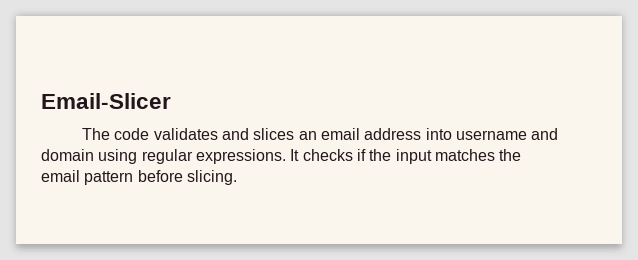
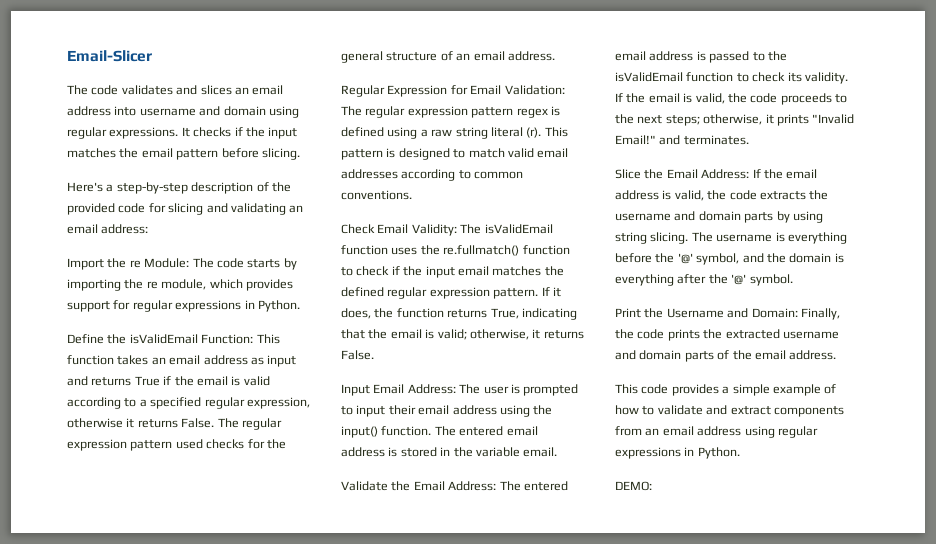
+ Here's a step-by-step description of the provided code for slicing and validating an email address:
+ Import the re Module: The code starts by importing the re module, which provides support for regular expressions in Python.
+ Define the isValidEmail Function: This function takes an email address as input and returns True if the email is valid according to a specified regular expression, otherwise it returns False. The regular expression pattern used checks for the general structure of an email address.
+ Regular Expression for Email Validation: The regular expression pattern regex is defined using a raw string literal (r). This pattern is designed to match valid email addresses according to common conventions.
+ Check Email Validity: The isValidEmail function uses the re.fullmatch() function to check if the input email matches the defined regular expression pattern. If it does, the function returns True, indicating that the email is valid; otherwise, it returns False.
+ Input Email Address: The user is prompted to input their email address using the input() function. The entered email address is stored in the variable email.
+ Validate the Email Address: The entered email address is passed to the isValidEmail function to check its validity. If the email is valid, the code proceeds to the next steps; otherwise, it prints "Invalid Email!" and terminates.
+ Slice the Email Address: If the email address is valid, the code extracts the username and domain parts by using string slicing. The username is everything before the '@' symbol, and the domain is everything after the '@' symbol.
+ Print the Username and Domain: Finally, the code prints the extracted username and domain parts of the email address.
+ This code provides a simple example of how to validate and extract components from an email address using regular expressions in Python.
+ DEMO:

